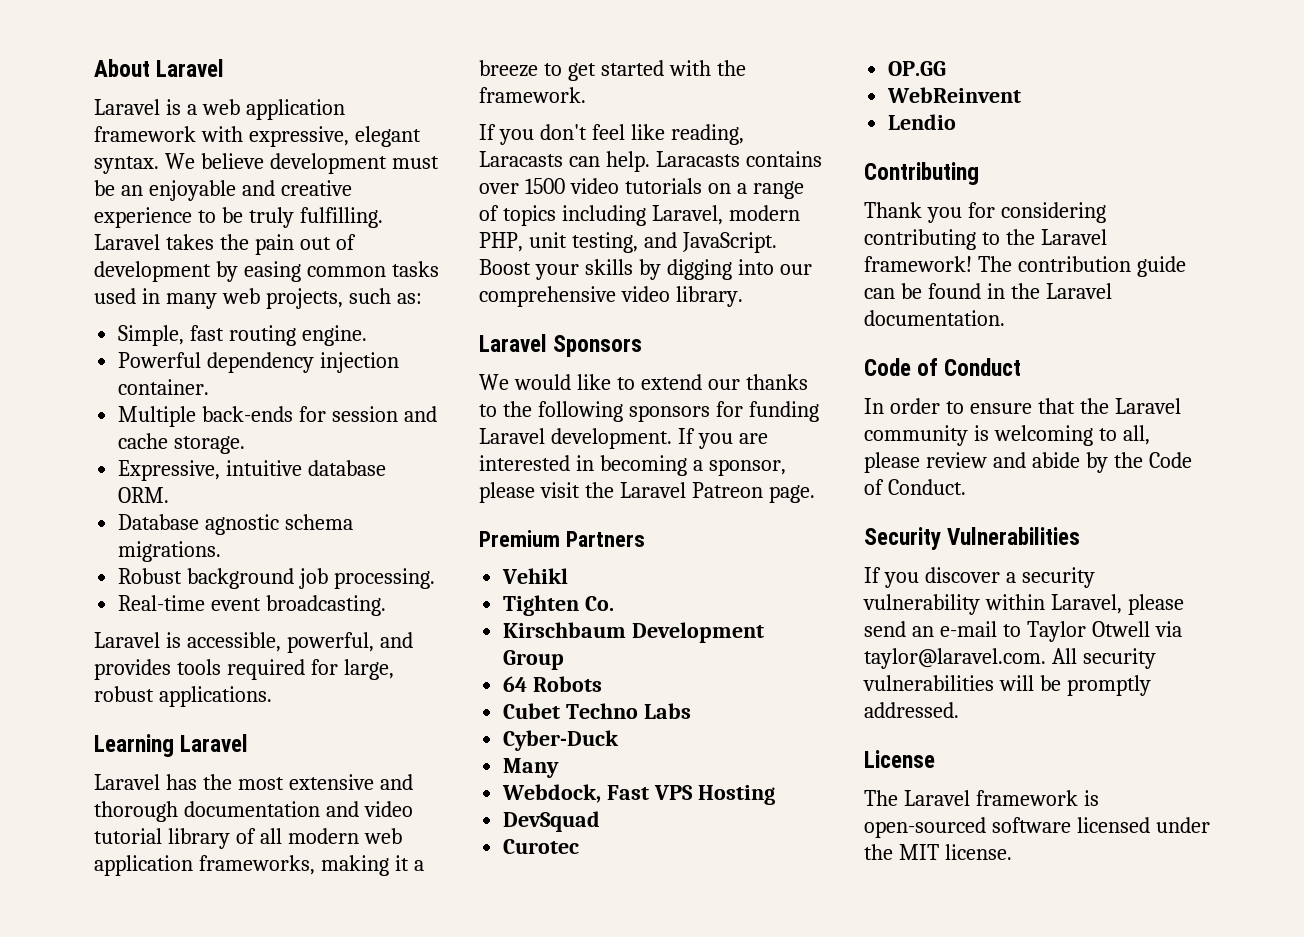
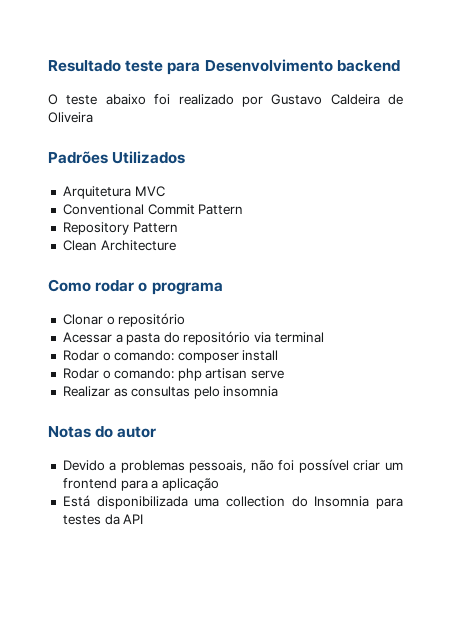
- About Laravel
- Laravel is a web application framework with expressive, elegant syntax. We believe development must be an enjoyable and creative experience to be truly fulfilling. Laravel takes the pain out of development by easing common tasks used in many web projects, such as:
- Simple, fast routing engine.
- Powerful dependency injection container.
- Multiple back-ends for session and cache storage.
- Expressive, intuitive database ORM.
- Database agnostic schema migrations.
- Robust background job processing.
- Real-time event broadcasting.
- Laravel is accessible, powerful, and provides tools required for large, robust applications.
- Learning Laravel
- Laravel has the most extensive and thorough documentation and video tutorial library of all modern web application frameworks, making it a breeze to get started with the framework.
- If you don't feel like reading, Laracasts can help. Laracasts contains over 1500 video tutorials on a range of topics including Laravel, modern PHP, unit testing, and JavaScript. Boost your skills by digging into our comprehensive video library.
- Laravel Sponsors
- We would like to extend our thanks to the following sponsors for funding Laravel development. If you are interested in becoming a sponsor, please visit the Laravel Patreon page.
- Premium Partners
- Vehikl
- Tighten Co.
- Kirschbaum Development Group
- 64 Robots
- Cubet Techno Labs
- Cyber-Duck
- Many
- Webdock, Fast VPS Hosting
- DevSquad
- Curotec
- OP.GG
- WebReinvent
- Lendio
- Contributing
- Thank you for considering contributing to the Laravel framework! The contribution guide can be found in the Laravel documentation.
- Code of Conduct
- In order to ensure that the Laravel community is welcoming to all, please review and abide by the Code of Conduct.
- Security Vulnerabilities
- If you discover a security vulnerability within Laravel, please send an e-mail to Taylor Otwell via taylor@laravel.com. All security vulnerabilities will be promptly addressed.
- License
- The Laravel framework is open-sourced software licensed under the MIT license.
+ Resultado teste para Desenvolvimento backend
+ O teste abaixo foi realizado por Gustavo Caldeira de Oliveira
+ Padrões Utilizados
+ Arquitetura MVC
+ Conventional Commit Pattern
+ Repository Pattern
+ Clean Architecture
+ Como rodar o programa
+ Clonar o repositório
+ Acessar a pasta do repositório via terminal
+ Rodar o comando: composer install
+ Rodar o comando: php artisan serve
+ Realizar as consultas pelo insomnia
+ Notas do autor
+ Devido a problemas pessoais, não foi possível criar um frontend para a aplicação
+ Está disponibilizada uma collection do Insomnia para testes da API

